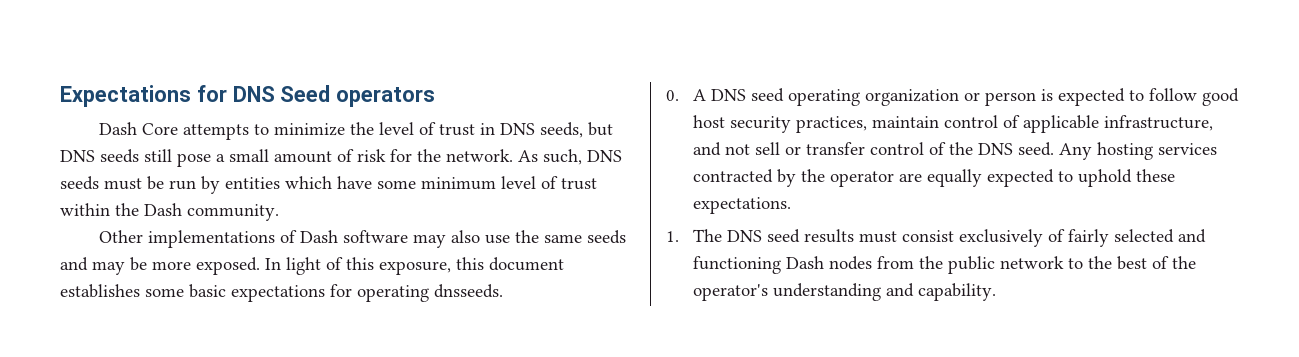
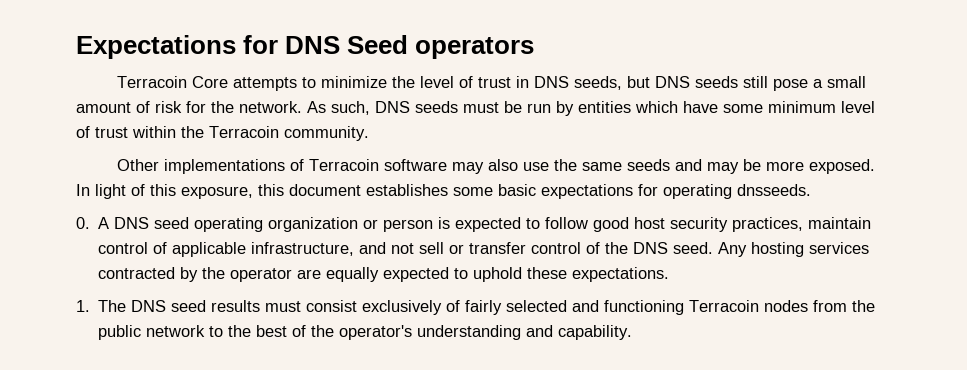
- Dash Core attempts to minimize the level of trust in DNS seeds, but DNS seeds still pose a small amount of risk for the network.
+ Terracoin Core attempts to minimize the level of trust in DNS seeds, but DNS seeds still pose a small amount of risk for the network.
- As such, DNS seeds must be run by entities which have some minimum level of trust within the Dash community.
+ As such, DNS seeds must be run by entities which have some minimum level of trust within the Terracoin community.
- Other implementations of Dash software may also use the same seeds and may be more exposed.
+ Other implementations of Terracoin software may also use the same seeds and may be more exposed.
- 1. The DNS seed results must consist exclusively of fairly selected and functioning Dash nodes from the public network to the best of the operator's understanding and capability.
+ 1. The DNS seed results must consist exclusively of fairly selected and functioning Terracoin nodes from the public network to the best of the operator's understanding and capability.

